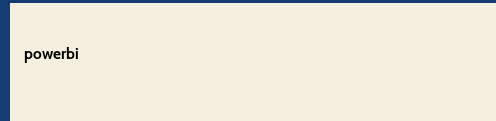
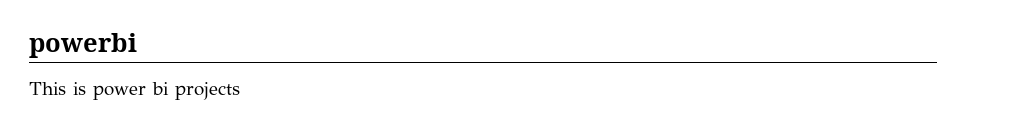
+ This is power bi projects

